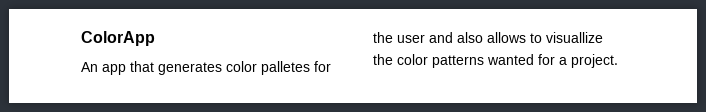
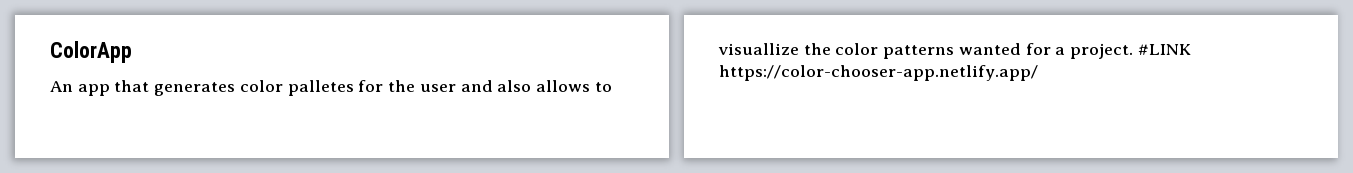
+ #LINK https://color-chooser-app.netlify.app/

